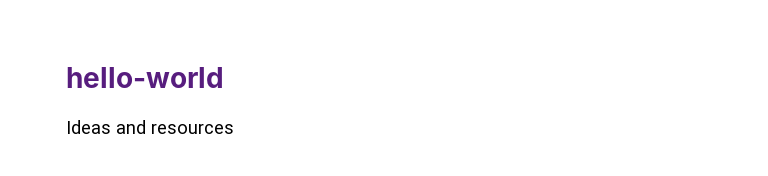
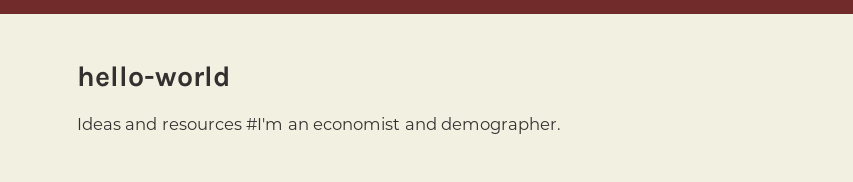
- Ideas and resources
+ Ideas and resources #I'm an economist and demographer.

